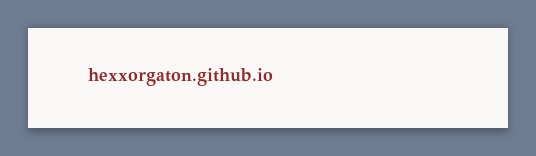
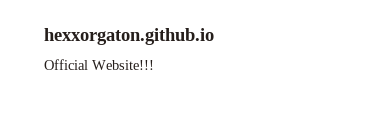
+ Official Website!!!

